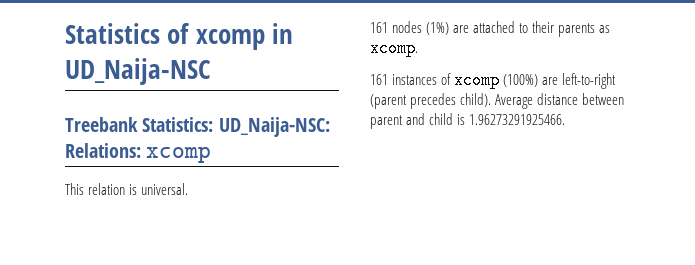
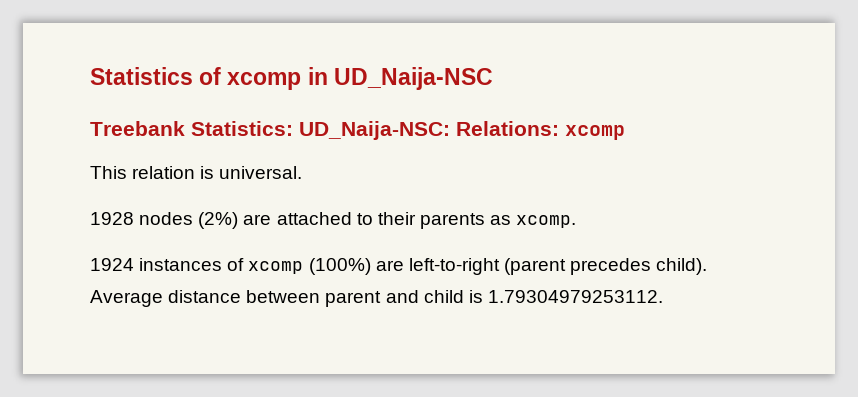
- 161 nodes (1%) are attached to their parents as xcomp.
+ 1928 nodes (2%) are attached to their parents as xcomp.
- 161 instances of xcomp (100%) are left-to-right (parent precedes child).
+ 1924 instances of xcomp (100%) are left-to-right (parent precedes child).
- Average distance between parent and child is 1.96273291925466.
+ Average distance between parent and child is 1.79304979253112.

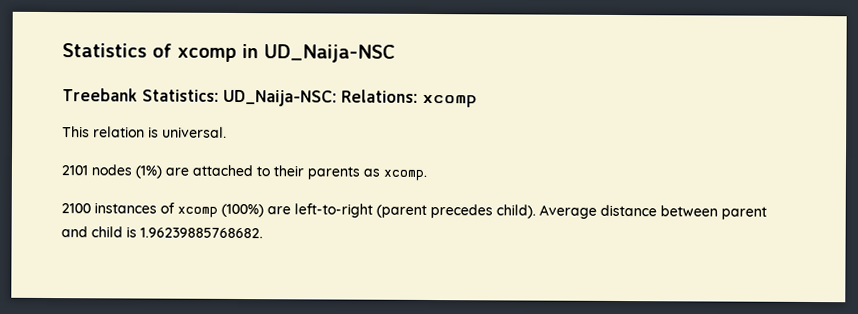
- 1928 nodes (2%) are attached to their parents as xcomp.
+ 2101 nodes (1%) are attached to their parents as xcomp.
- 1924 instances of xcomp (100%) are left-to-right (parent precedes child).
+ 2100 instances of xcomp (100%) are left-to-right (parent precedes child).
- Average distance between parent and child is 1.79304979253112.
+ Average distance between parent and child is 1.96239885768682.

